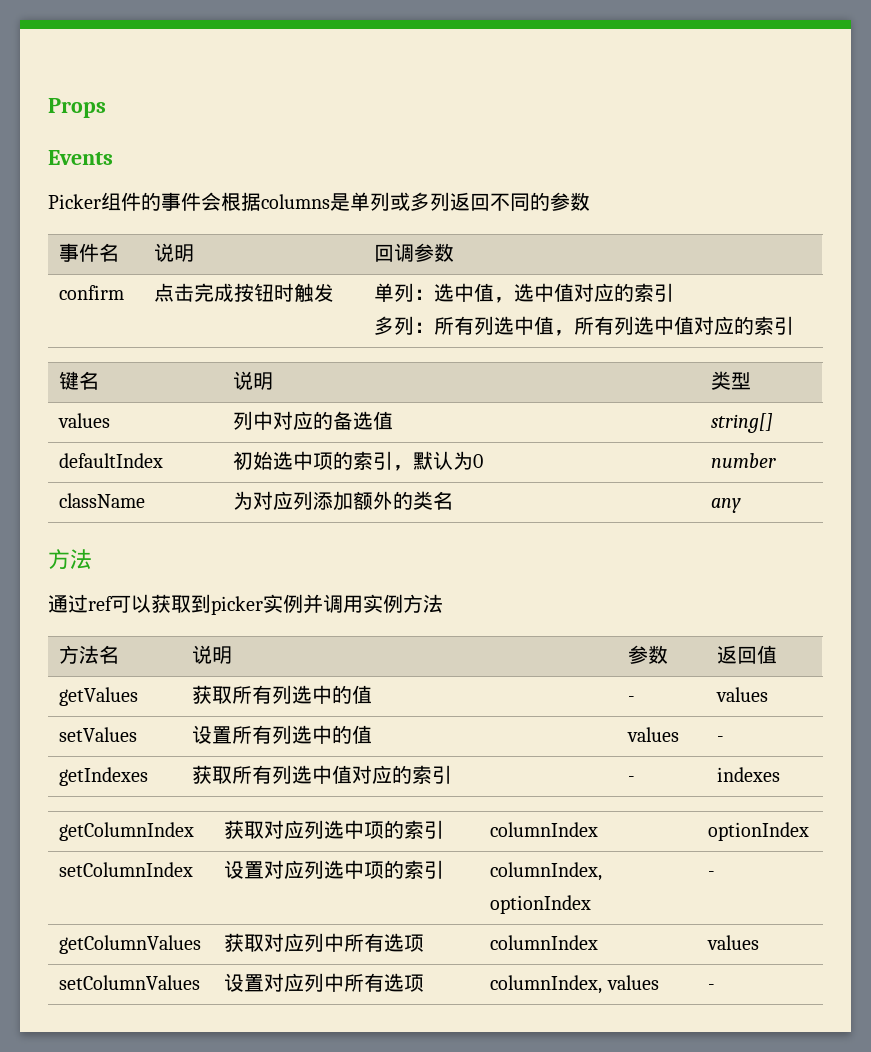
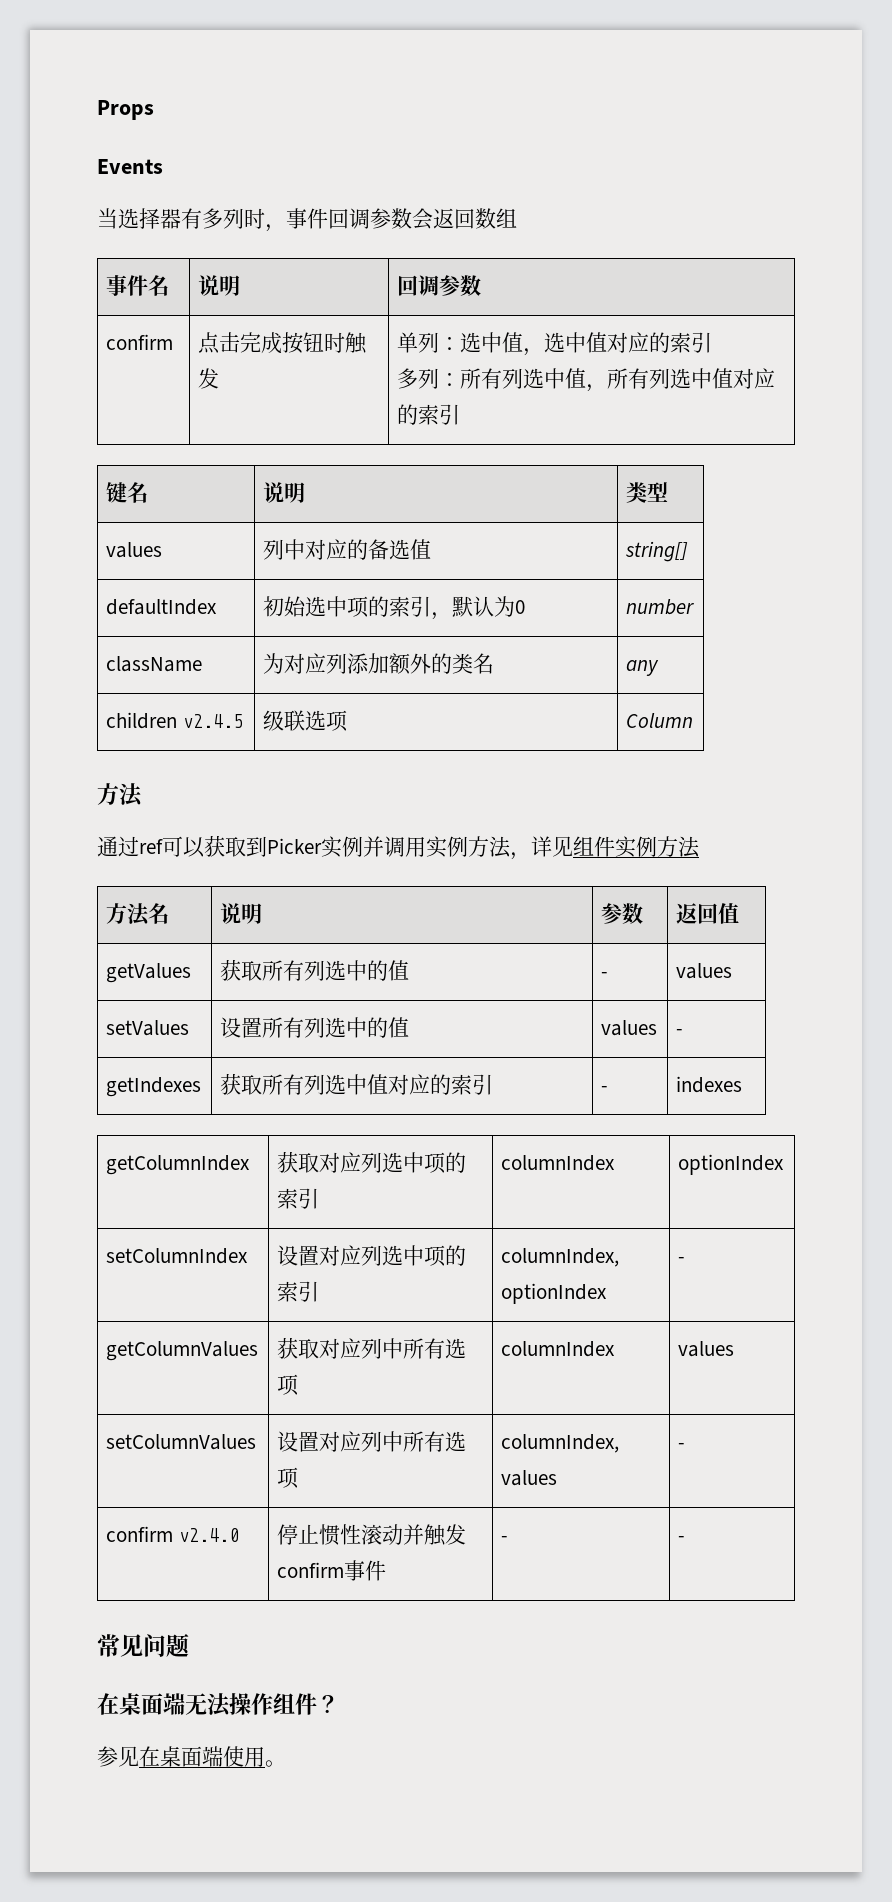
- Picker组件的事件会根据columns是单列或多列返回不同的参数
+ 当选择器有多列时，事件回调参数会返回数组
+ children v2.4.5 | 级联选项 | Column
- 通过ref可以获取到picker实例并调用实例方法
+ 通过ref可以获取到Picker实例并调用实例方法，详见组件实例方法
+ confirm v2.4.0 | 停止惯性滚动并触发confirm事件 | - | -
+ 常见问题
+ 在桌面端无法操作组件？
+ 参见在桌面端使用。

